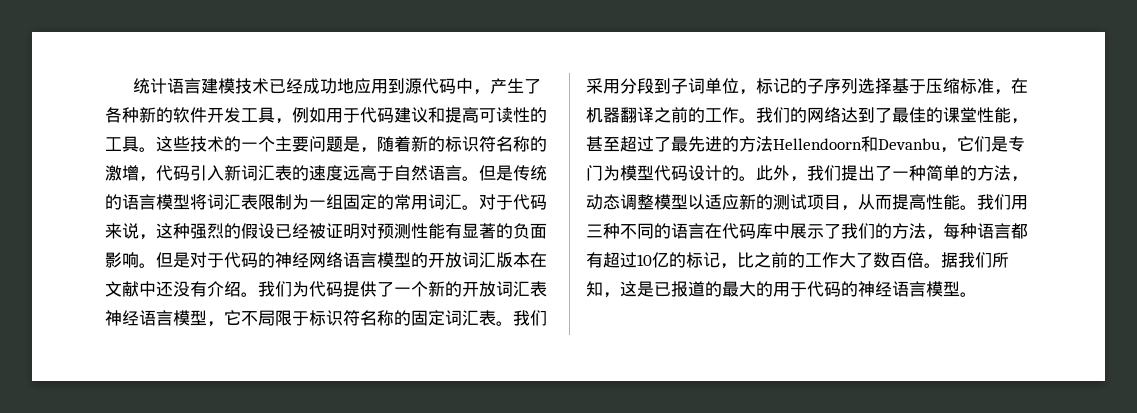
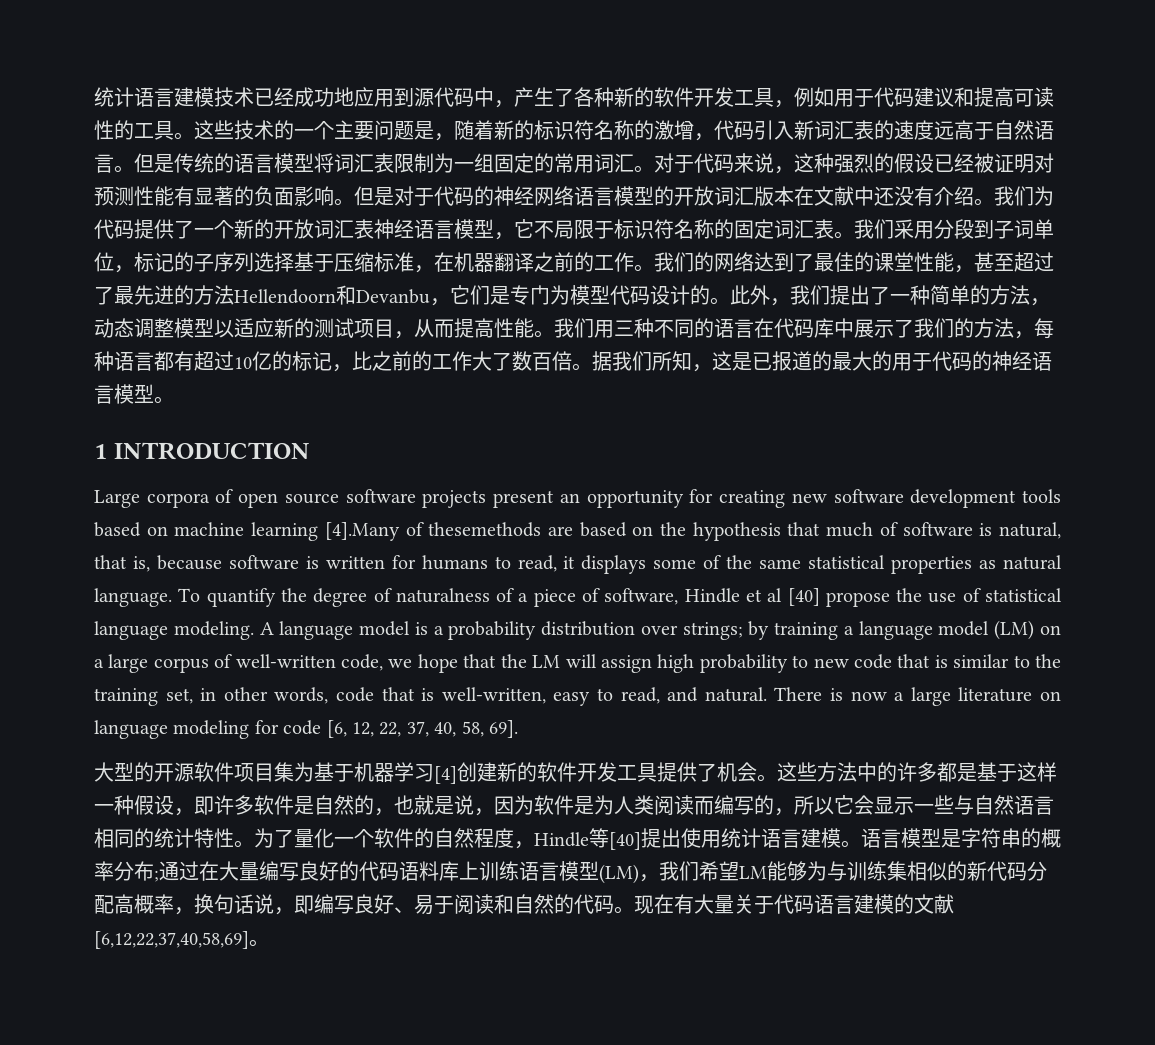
+ 1 INTRODUCTION
+ Large corpora of open source software projects present an opportunity for creating new software development tools based on machine learning [4].Many of thesemethods are based on the hypothesis that much of software is natural, that is, because software is written for humans to read, it displays some of the same statistical properties as natural language. To quantify the degree of naturalness of a piece of software, Hindle et al [40] propose the use of statistical language modeling. A language model is a probability distribution over strings; by training a language model (LM) on a large corpus of well-written code, we hope that the LM will assign high probability to new code that is similar to the training set, in other words, code that is well-written, easy to read, and natural. There is now a large literature on language modeling for code [6, 12, 22, 37, 40, 58, 69].
+ 大型的开源软件项目集为基于机器学习[4]创建新的软件开发工具提供了机会。这些方法中的许多都是基于这样一种假设，即许多软件是自然的，也就是说，因为软件是为人类阅读而编写的，所以它会显示一些与自然语言相同的统计特性。为了量化一个软件的自然程度，Hindle等[40]提出使用统计语言建模。语言模型是字符串的概率分布;通过在大量编写良好的代码语料库上训练语言模型(LM)，我们希望LM能够为与训练集相似的新代码分配高概率，换句话说，即编写良好、易于阅读和自然的代码。现在有大量关于代码语言建模的文献[6,12,22,37,40,58,69]。

